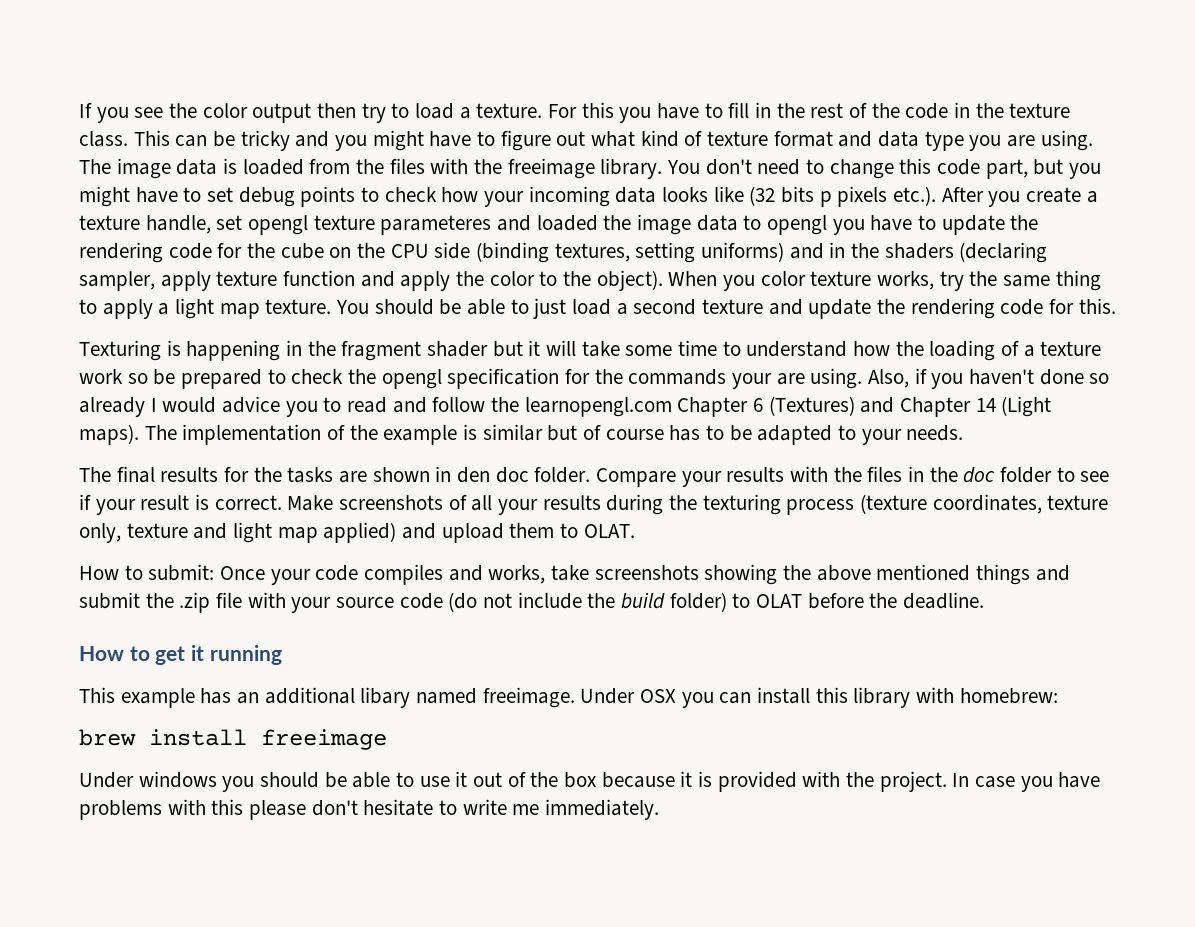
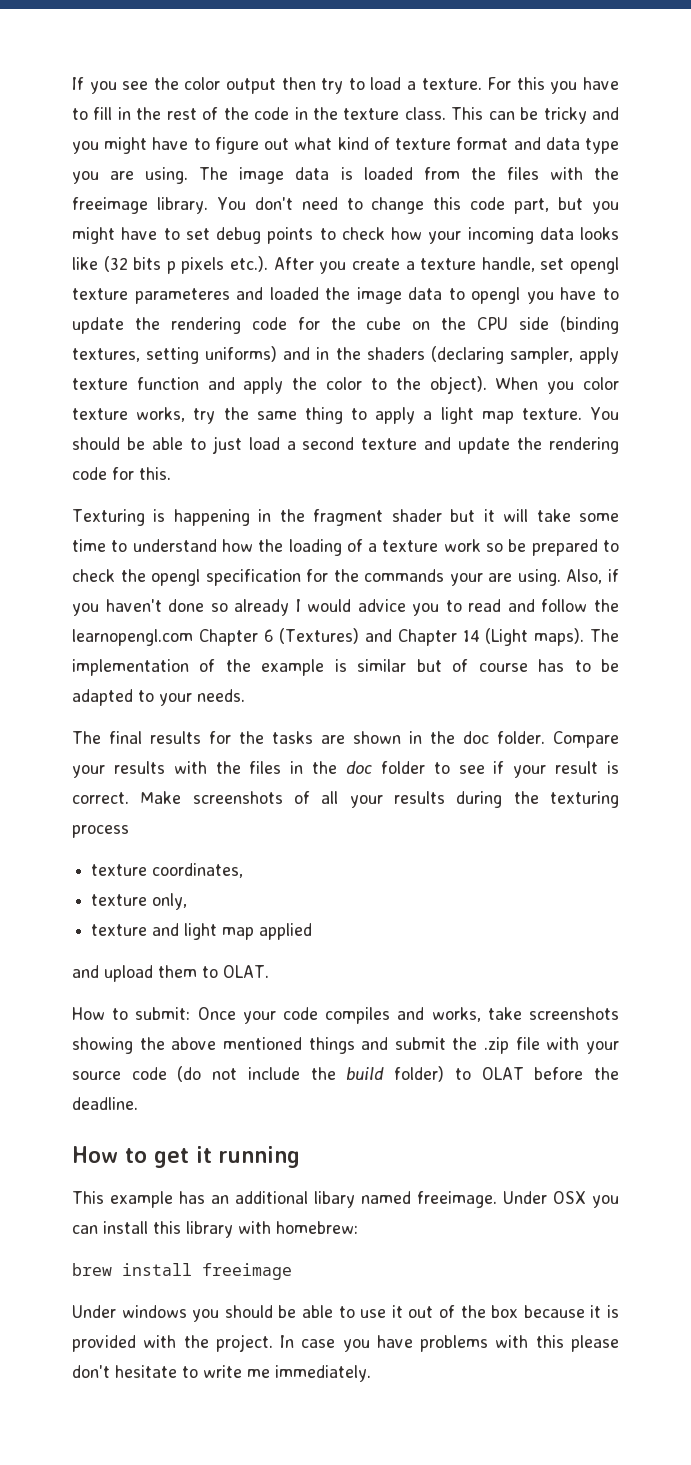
- The final results for the tasks are shown in den doc folder.
+ The final results for the tasks are shown in the doc folder.
- Make screenshots of all your results during the texturing process (texture coordinates, texture only, texture and light map applied) and upload them to OLAT.
+ Make screenshots of all your results during the texturing process
+ texture coordinates,
+ texture only,
+ texture and light map applied
+ and upload them to OLAT.

